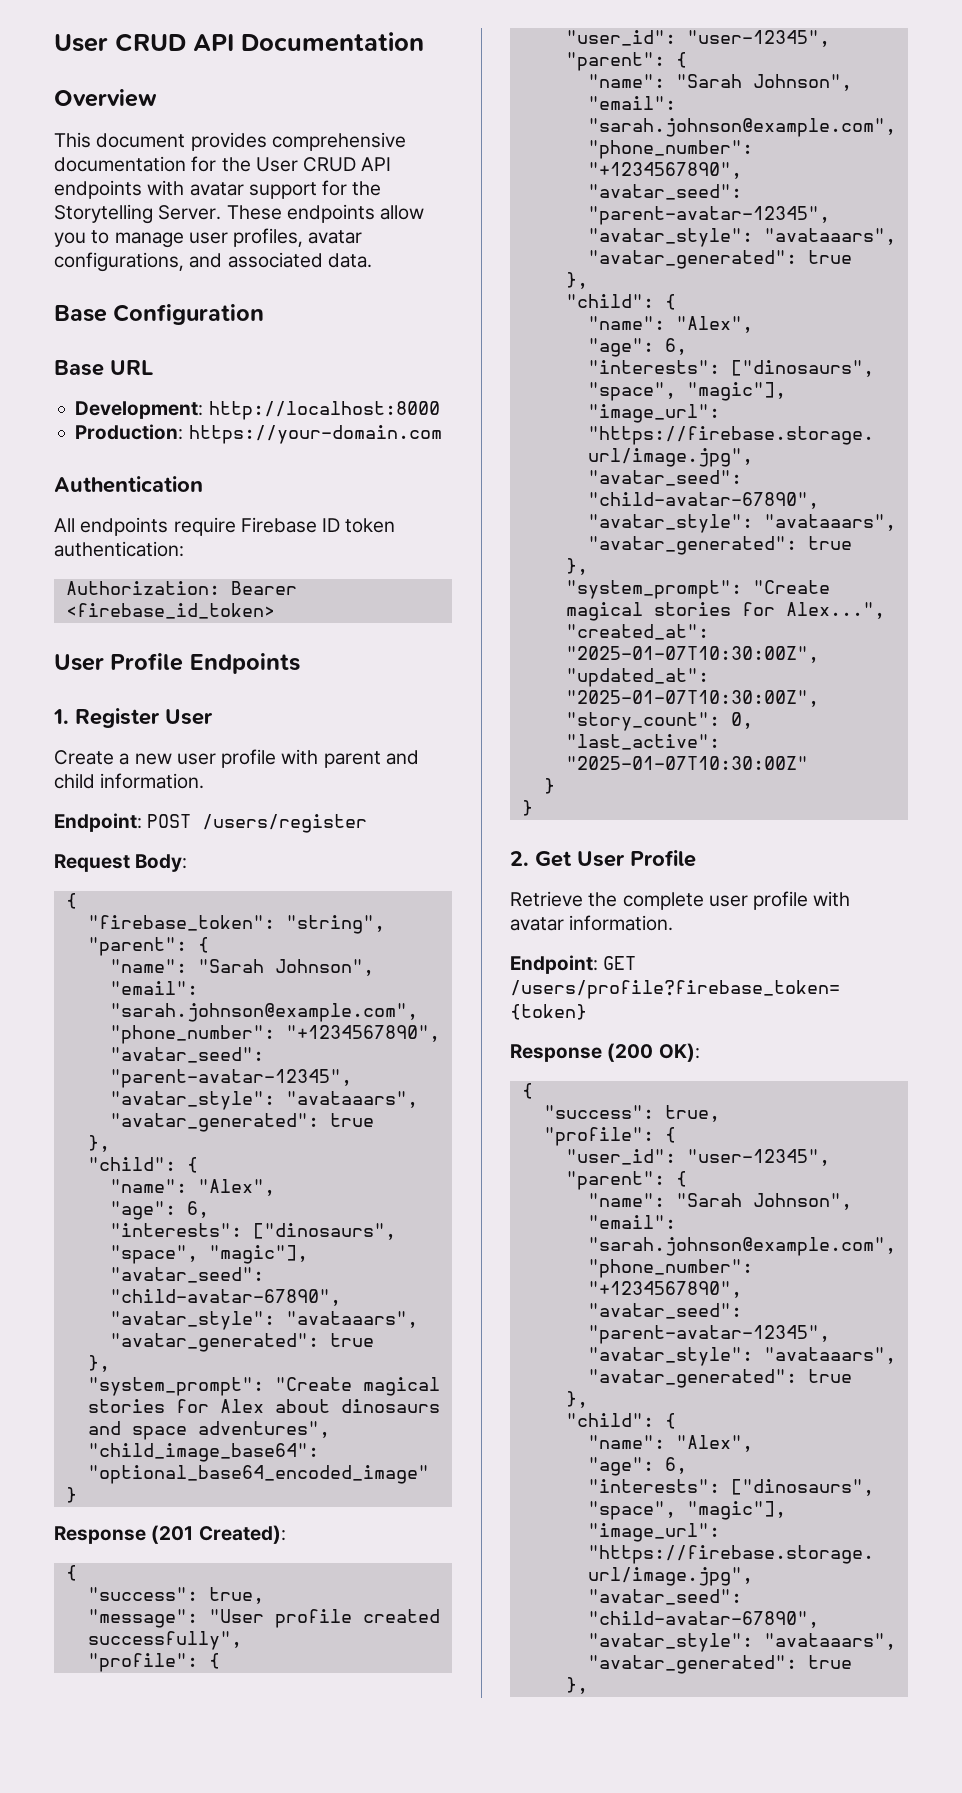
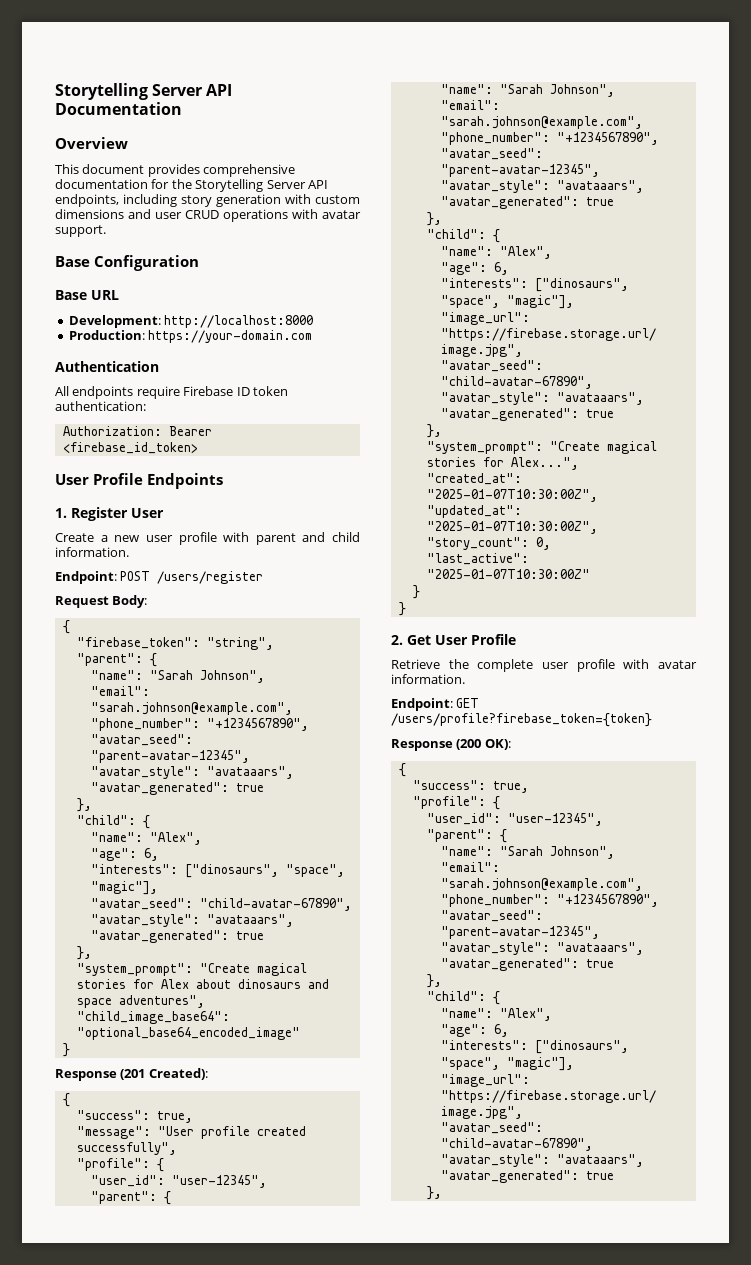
- User CRUD API Documentation
+ Storytelling Server API Documentation
- This document provides comprehensive documentation for the User CRUD API endpoints with avatar support for the Storytelling Server. These endpoints allow you to manage user profiles, avatar configurations, and associated data.
+ This document provides comprehensive documentation for the Storytelling Server API endpoints, including story generation with custom dimensions and user CRUD operations with avatar support.

